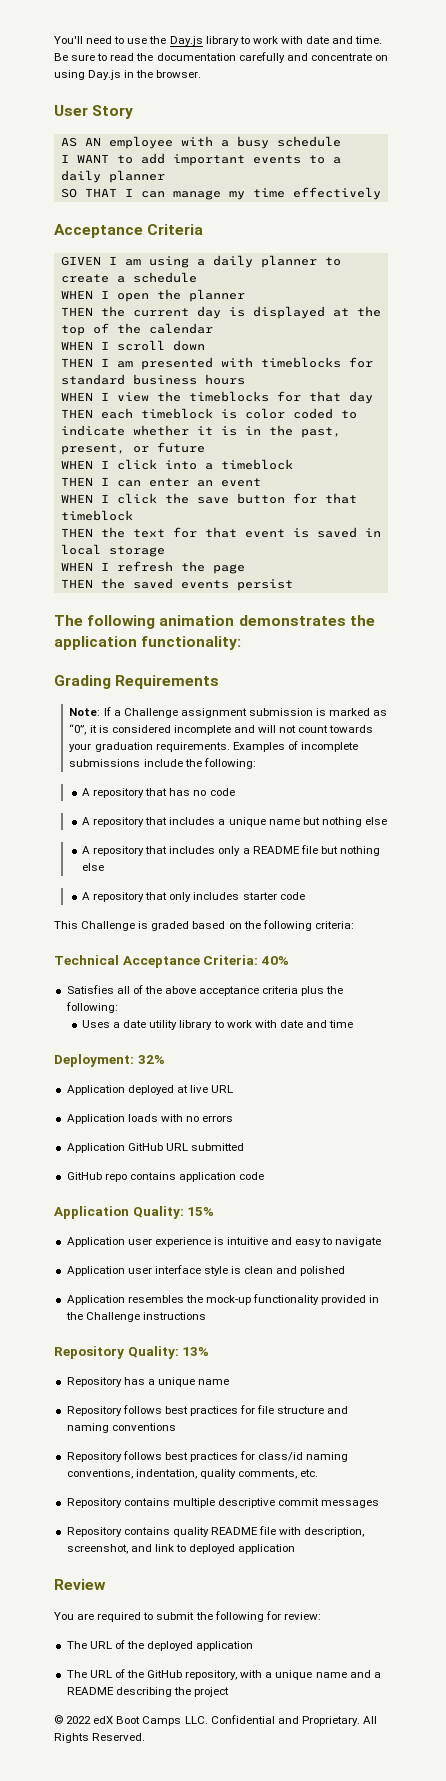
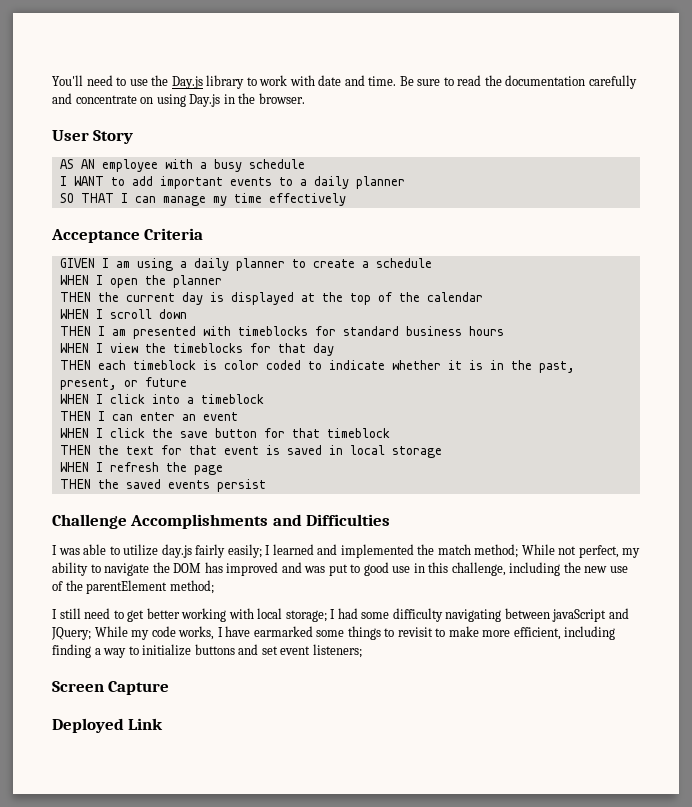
- The following animation demonstrates the application functionality:
- Grading Requirements
- Note: If a Challenge assignment submission is marked as “0”, it is considered incomplete and will not count towards your graduation requirements. Examples of incomplete submissions include the following:
- A repository that has no code
- A repository that includes a unique name but nothing else
- A repository that includes only a README file but nothing else
- A repository that only includes starter code
- This Challenge is graded based on the following criteria:
- Technical Acceptance Criteria: 40%
- Satisfies all of the above acceptance criteria plus the following:
- Uses a date utility library to work with date and time
- Deployment: 32%
- Application deployed at live URL
- Application loads with no errors
- Application GitHub URL submitted
- GitHub repo contains application code
- Application Quality: 15%
- Application user experience is intuitive and easy to navigate
- Application user interface style is clean and polished
- Application resembles the mock-up functionality provided in the Challenge instructions
- Repository Quality: 13%
- Repository has a unique name
- Repository follows best practices for file structure and naming conventions
- Repository follows best practices for class/id naming conventions, indentation, quality comments, etc.
- Repository contains multiple descriptive commit messages
- Repository contains quality README file with description, screenshot, and link to deployed application
- Review
- You are required to submit the following for review:
- The URL of the deployed application
- The URL of the GitHub repository, with a unique name and a README describing the project
- © 2022 edX Boot Camps LLC. Confidential and Proprietary. All Rights Reserved.
+ Challenge Accomplishments and Difficulties
+ I was able to utilize day.js fairly easily; I learned and implemented the match method; While not perfect, my ability to navigate the DOM has improved and was put to good use in this challenge, including the new use of the parentElement method;
+ I still need to get better working with local storage; I had some difficulty navigating between javaScript and JQuery; While my code works, I have earmarked some things to revisit to make more efficient, including finding a way to initialize buttons and set event listeners;
+ Screen Capture
+ Deployed Link

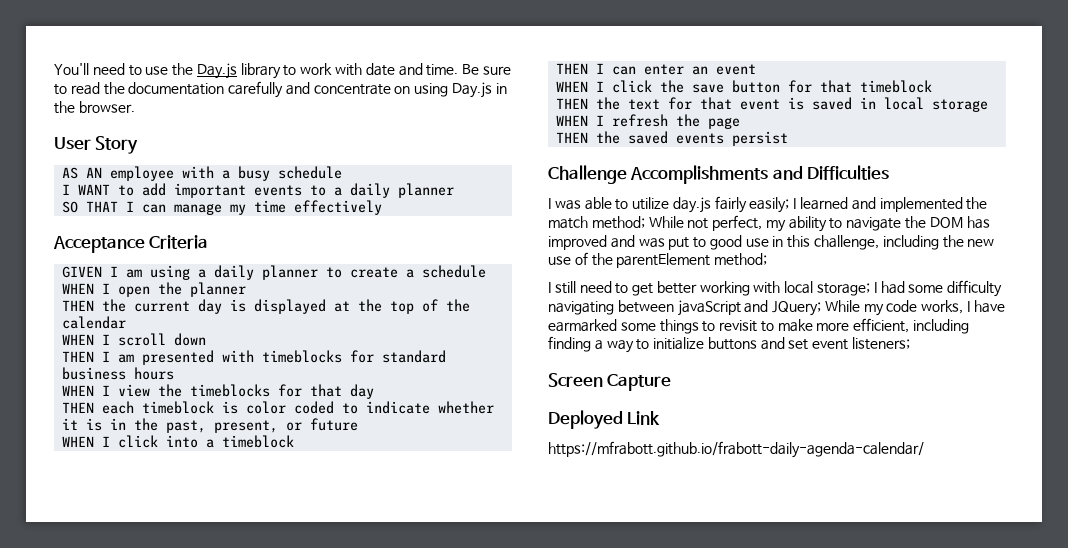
+ https://mfrabott.github.io/frabott-daily-agenda-calendar/

